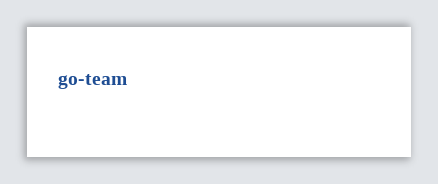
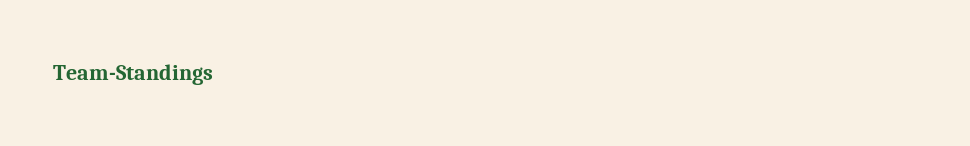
- go-team
+ Team-Standings

